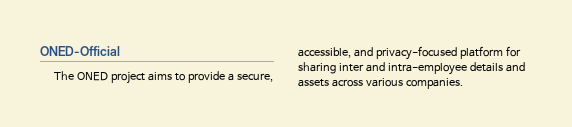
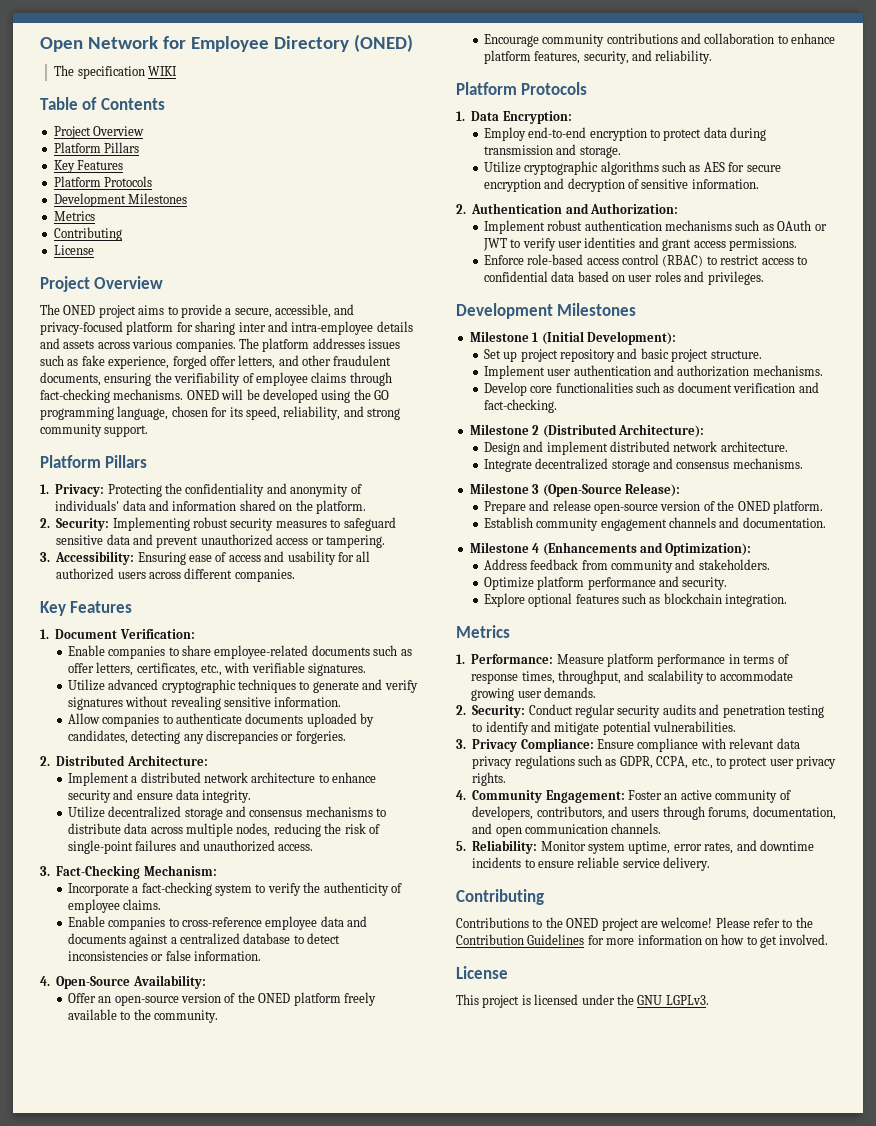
- ONED-Official
+ Open Network for Employee Directory (ONED)
+ The specification WIKI
+ Table of Contents
+ Project Overview
+ Platform Pillars
+ Key Features
+ Platform Protocols
+ Development Milestones
+ Metrics
+ Contributing
+ License
+ Project Overview
+ The platform addresses issues such as fake experience, forged offer letters, and other fraudulent documents, ensuring the verifiability of employee claims through fact-checking mechanisms. ONED will be developed using the GO programming language, chosen for its speed, reliability, and strong community support.
+ Platform Pillars
+ 1. Privacy: Protecting the confidentiality and anonymity of individuals' data and information shared on the platform.
+ 2. Security: Implementing robust security measures to safeguard sensitive data and prevent unauthorized access or tampering.
+ 3. Accessibility: Ensuring ease of access and usability for all authorized users across different companies.
+ Key Features
+ 1. Document Verification:
+ Enable companies to share employee-related documents such as offer letters, certificates, etc., with verifiable signatures.
+ Utilize advanced cryptographic techniques to generate and verify signatures without revealing sensitive information.
+ Allow companies to authenticate documents uploaded by candidates, detecting any discrepancies or forgeries.
+ 2. Distributed Architecture:
+ Implement a distributed network architecture to enhance security and ensure data integrity.
+ Utilize decentralized storage and consensus mechanisms to distribute data across multiple nodes, reducing the risk of single-point failures and unauthorized access.
+ 3. Fact-Checking Mechanism:
+ Incorporate a fact-checking system to verify the authenticity of employee claims.
+ Enable companies to cross-reference employee data and documents against a centralized database to detect inconsistencies or false information.
+ 4. Open-Source Availability:
+ Offer an open-source version of the ONED platform freely available to the community.
+ Encourage community contributions and collaboration to enhance platform features, security, and reliability.
+ Platform Protocols
+ 1. Data Encryption:
+ Employ end-to-end encryption to protect data during transmission and storage.
+ Utilize cryptographic algorithms such as AES for secure encryption and decryption of sensitive information.
+ 2. Authentication and Authorization:
+ Implement robust authentication mechanisms such as OAuth or JWT to verify user identities and grant access permissions.
+ Enforce role-based access control (RBAC) to restrict access to confidential data based on user roles and privileges.
+ Development Milestones
+ Milestone 1 (Initial Development):
+ Set up project repository and basic project structure.
+ Implement user authentication and authorization mechanisms.
+ Develop core functionalities such as document verification and fact-checking.
+ Milestone 2 (Distributed Architecture):
+ Design and implement distributed network architecture.
+ Integrate decentralized storage and consensus mechanisms.
+ Milestone 3 (Open-Source Release):
+ Prepare and release open-source version of the ONED platform.
+ Establish community engagement channels and documentation.
+ Milestone 4 (Enhancements and Optimization):
+ Address feedback from community and stakeholders.
+ Optimize platform performance and security.
+ Explore optional features such as blockchain integration.
+ Metrics
+ 1. Performance: Measure platform performance in terms of response times, throughput, and scalability to accommodate growing user demands.
+ 2. Security: Conduct regular security audits and penetration testing to identify and mitigate potential vulnerabilities.
+ 3. Privacy Compliance: Ensure compliance with relevant data privacy regulations such as GDPR, CCPA, etc., to protect user privacy rights.
+ 4. Community Engagement: Foster an active community of developers, contributors, and users through forums, documentation, and open communication channels.
+ 5. Reliability: Monitor system uptime, error rates, and downtime incidents to ensure reliable service delivery.
+ Contributing
+ Contributions to the ONED project are welcome! Please refer to the Contribution Guidelines for more information on how to get involved.
+ License
+ This project is licensed under the GNU LGPLv3.

